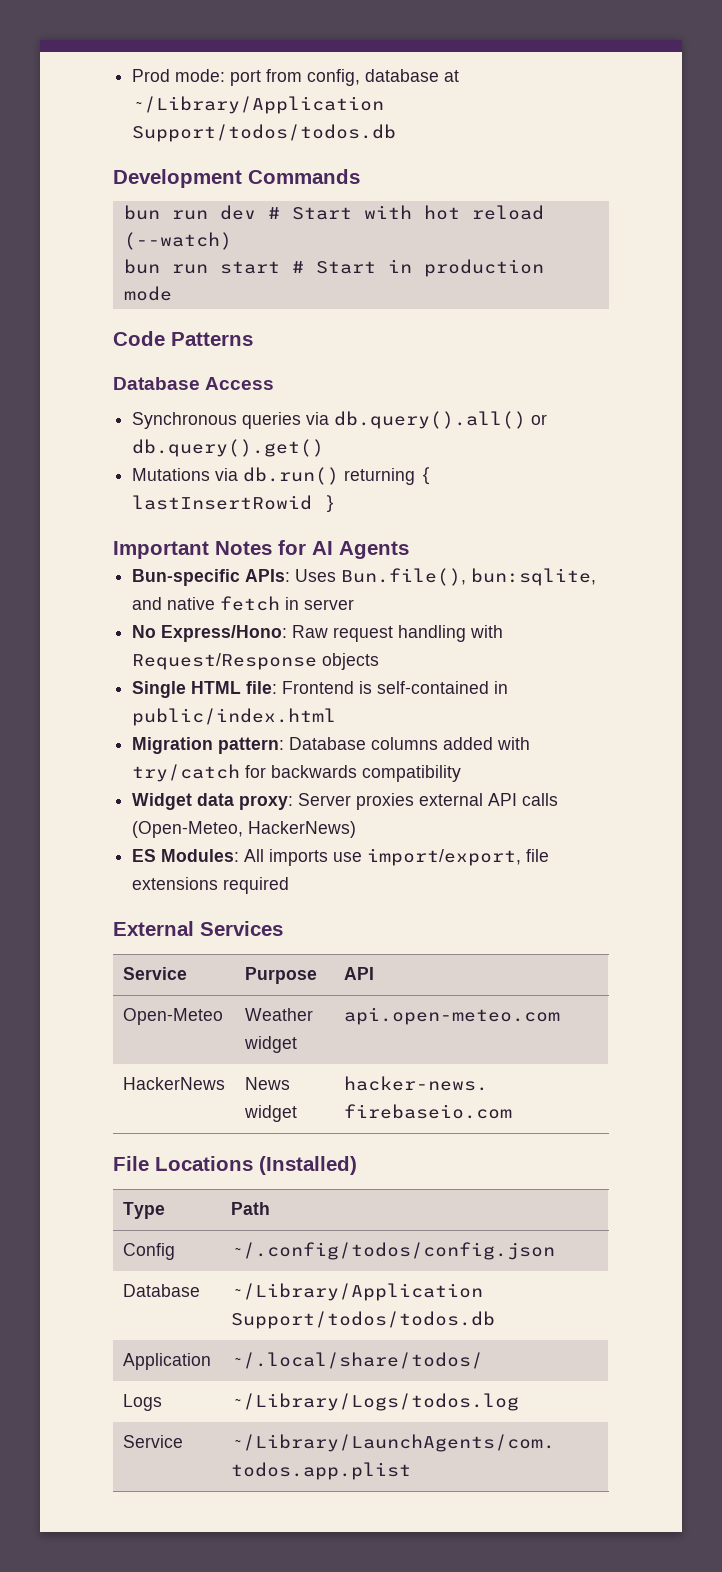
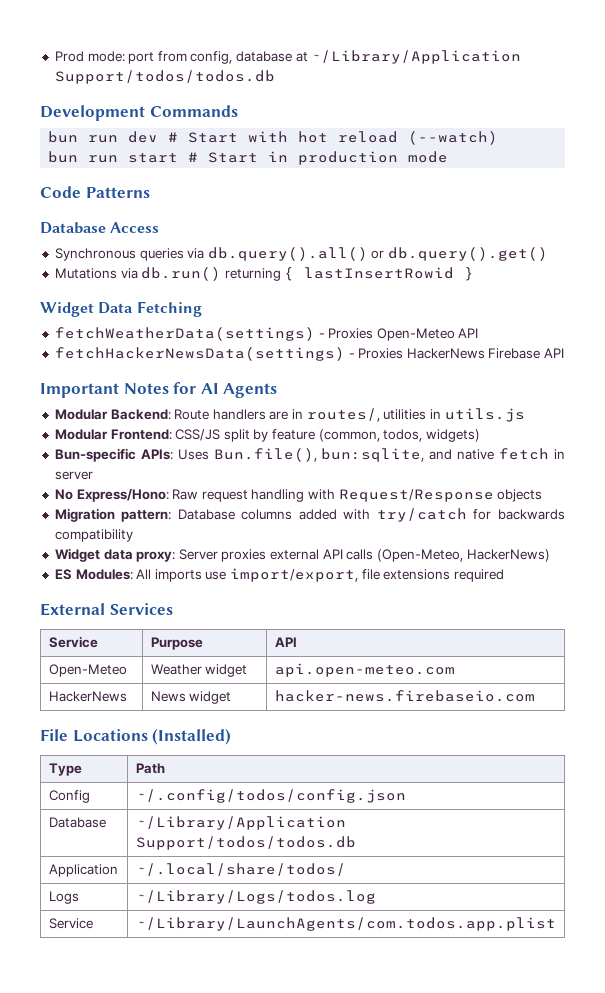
+ Widget Data Fetching
+ fetchWeatherData(settings) - Proxies Open-Meteo API
+ fetchHackerNewsData(settings) - Proxies HackerNews Firebase API
+ Modular Backend: Route handlers are in routes/, utilities in utils.js
+ Modular Frontend: CSS/JS split by feature (common, todos, widgets)
- Single HTML file: Frontend is self-contained in public/index.html

